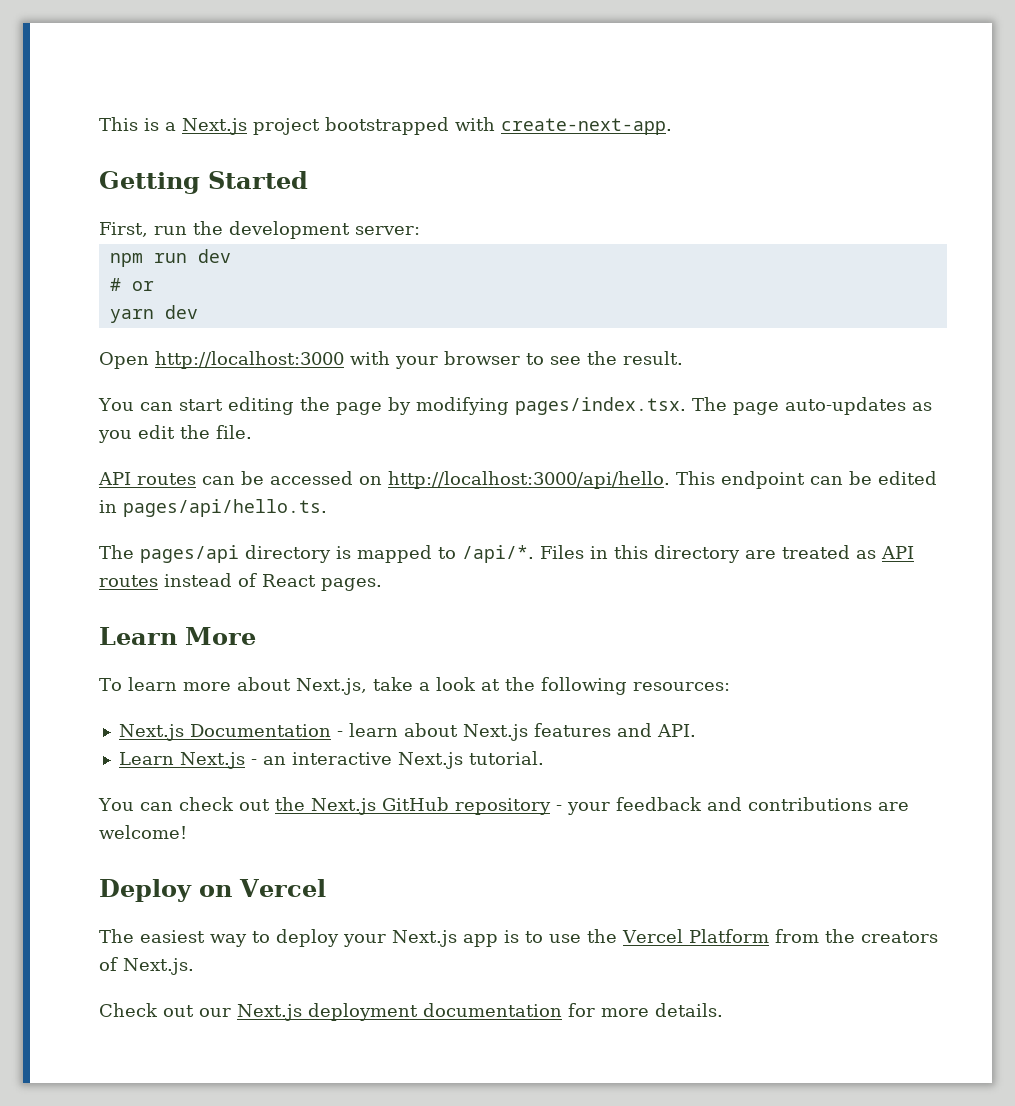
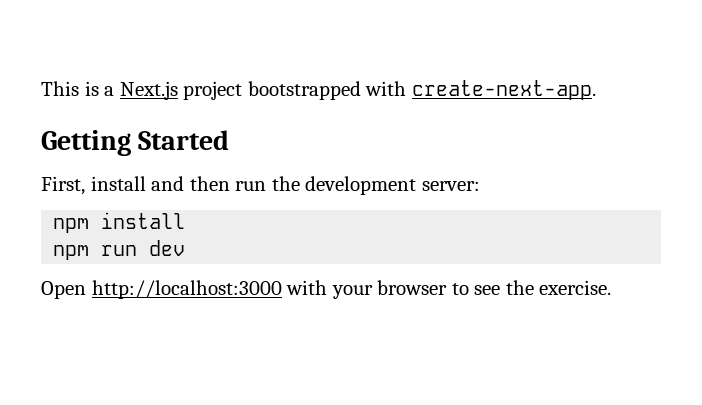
- First, run the development server:
+ First, install and then run the development server:
+ npm install
- # or
- yarn dev
- Open http://localhost:3000 with your browser to see the result.
- You can start editing the page by modifying pages/index.tsx. The page auto-updates as you edit the file.
- API routes can be accessed on http://localhost:3000/api/hello. This endpoint can be edited in pages/api/hello.ts.
- The pages/api directory is mapped to /api/*. Files in this directory are treated as API routes instead of React pages.
- Learn More
- To learn more about Next.js, take a look at the following resources:
- Next.js Documentation - learn about Next.js features and API.
- Learn Next.js - an interactive Next.js tutorial.
- You can check out the Next.js GitHub repository - your feedback and contributions are welcome!
- Deploy on Vercel
- The easiest way to deploy your Next.js app is to use the Vercel Platform from the creators of Next.js.
- Check out our Next.js deployment documentation for more details.
+ Open http://localhost:3000 with your browser to see the exercise.

